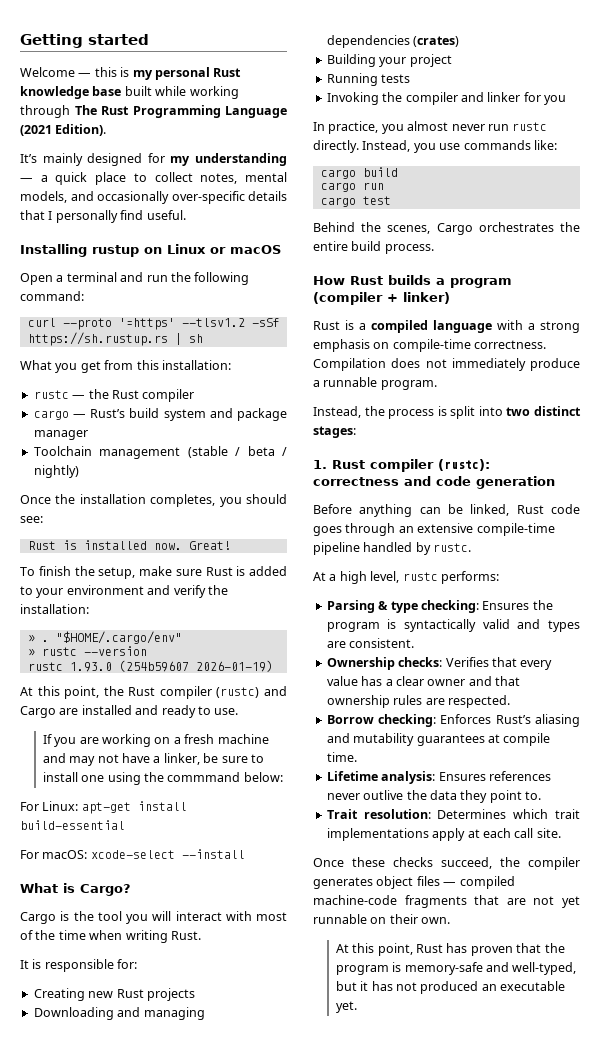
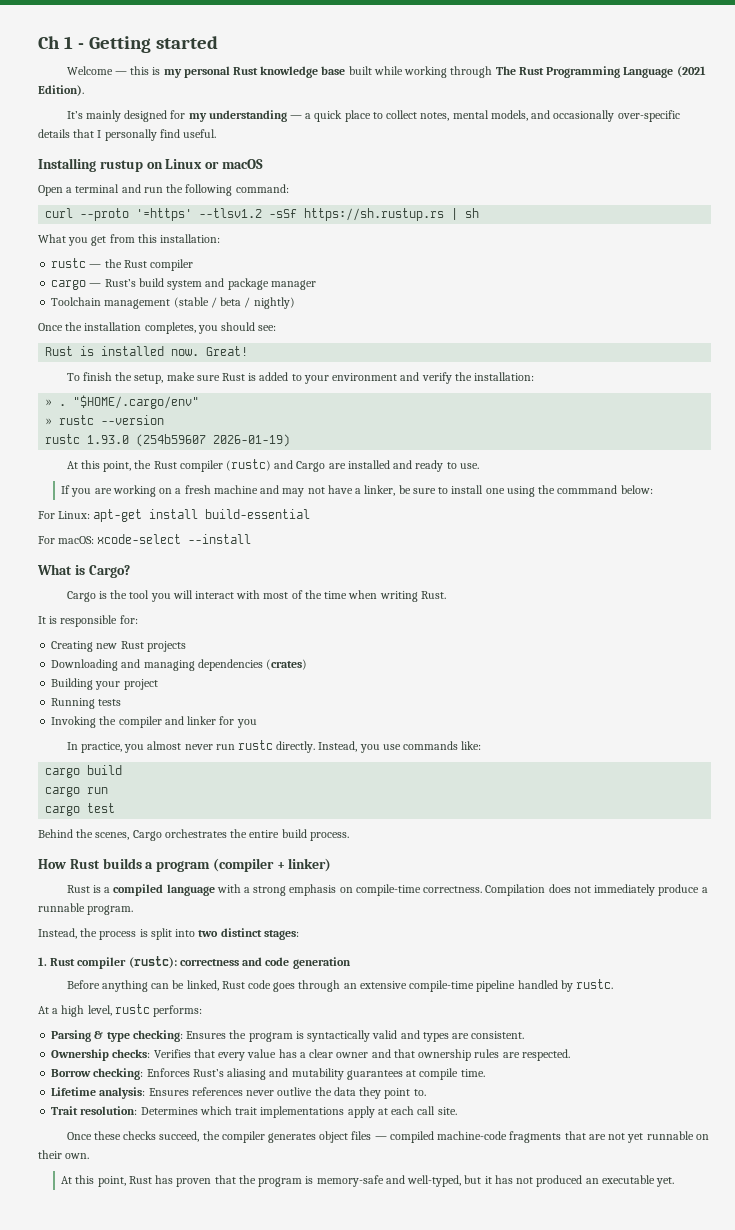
- Getting started
+ Ch 1 - Getting started

